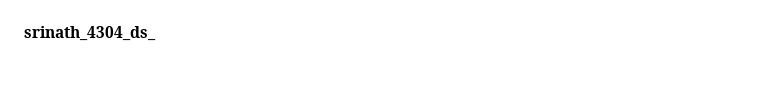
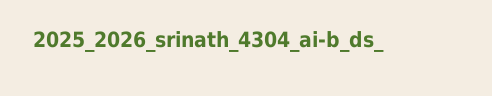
- srinath_4304_ds_
+ 2025_2026_srinath_4304_ai-b_ds_

